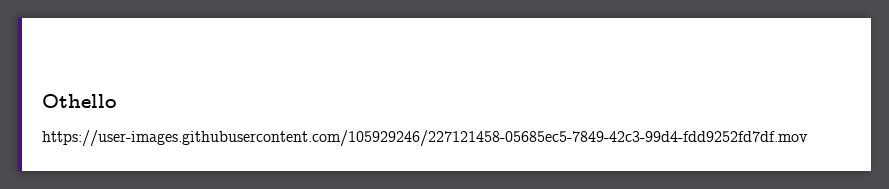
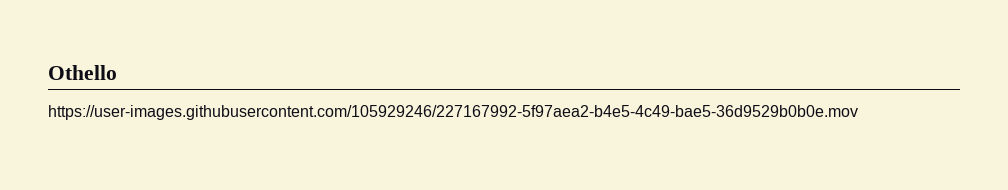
- https://user-images.githubusercontent.com/105929246/227121458-05685ec5-7849-42c3-99d4-fdd9252fd7df.mov
+ https://user-images.githubusercontent.com/105929246/227167992-5f97aea2-b4e5-4c49-bae5-36d9529b0b0e.mov

